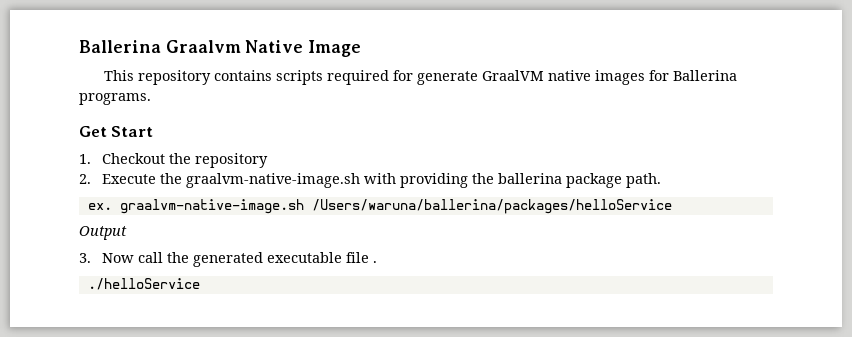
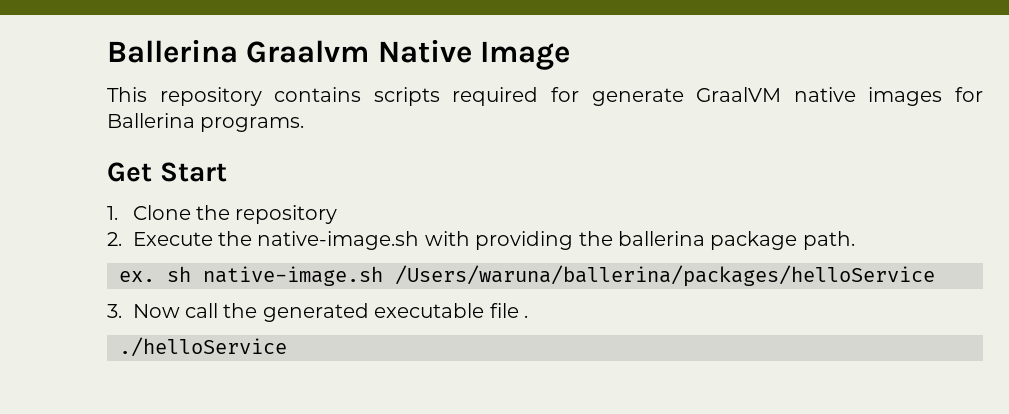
- 1. Checkout the repository
+ 1. Clone the repository
- 2. Execute the graalvm-native-image.sh with providing the ballerina package path.
+ 2. Execute the native-image.sh with providing the ballerina package path.
- ex. graalvm-native-image.sh /Users/waruna/ballerina/packages/helloService
+ ex. sh native-image.sh /Users/waruna/ballerina/packages/helloService
- Output

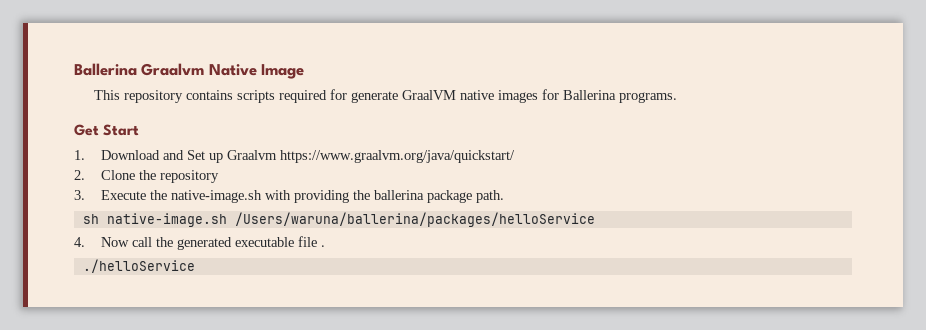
- 1. Clone the repository
+ 1. Download and Set up Graalvm https://www.graalvm.org/java/quickstart/
+ 2. Clone the repository
- 2. Execute the native-image.sh with providing the ballerina package path.
+ 3. Execute the native-image.sh with providing the ballerina package path.
- ex. sh native-image.sh /Users/waruna/ballerina/packages/helloService
+ sh native-image.sh /Users/waruna/ballerina/packages/helloService
- 3. Now call the generated executable file .
+ 4. Now call the generated executable file .

